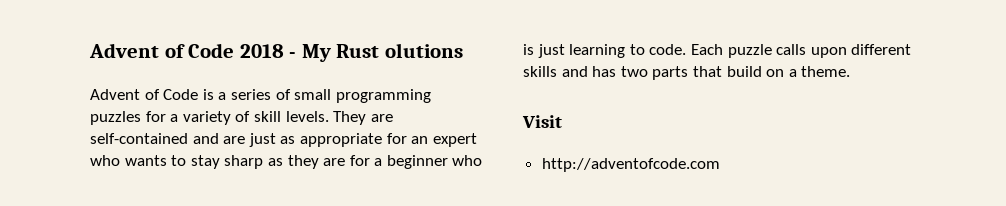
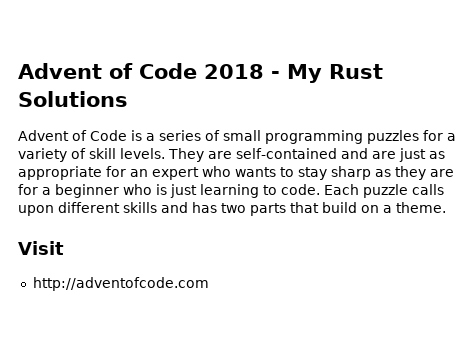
- Advent of Code 2018 - My Rust olutions
+ Advent of Code 2018 - My Rust Solutions

